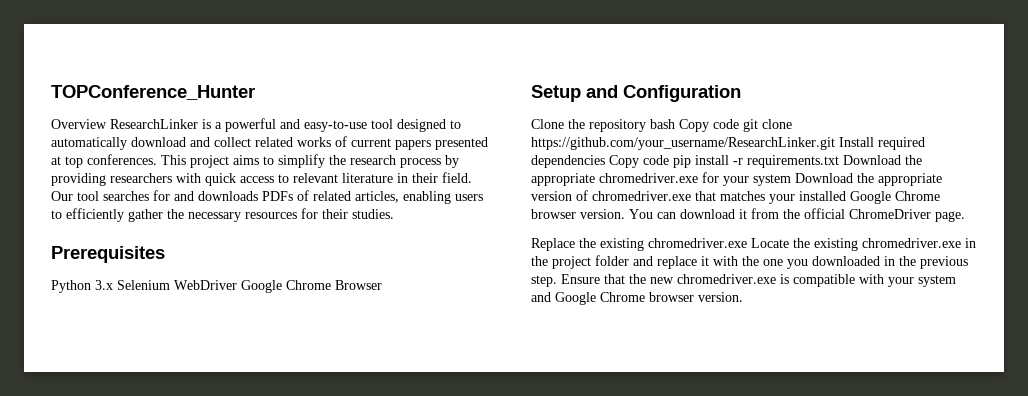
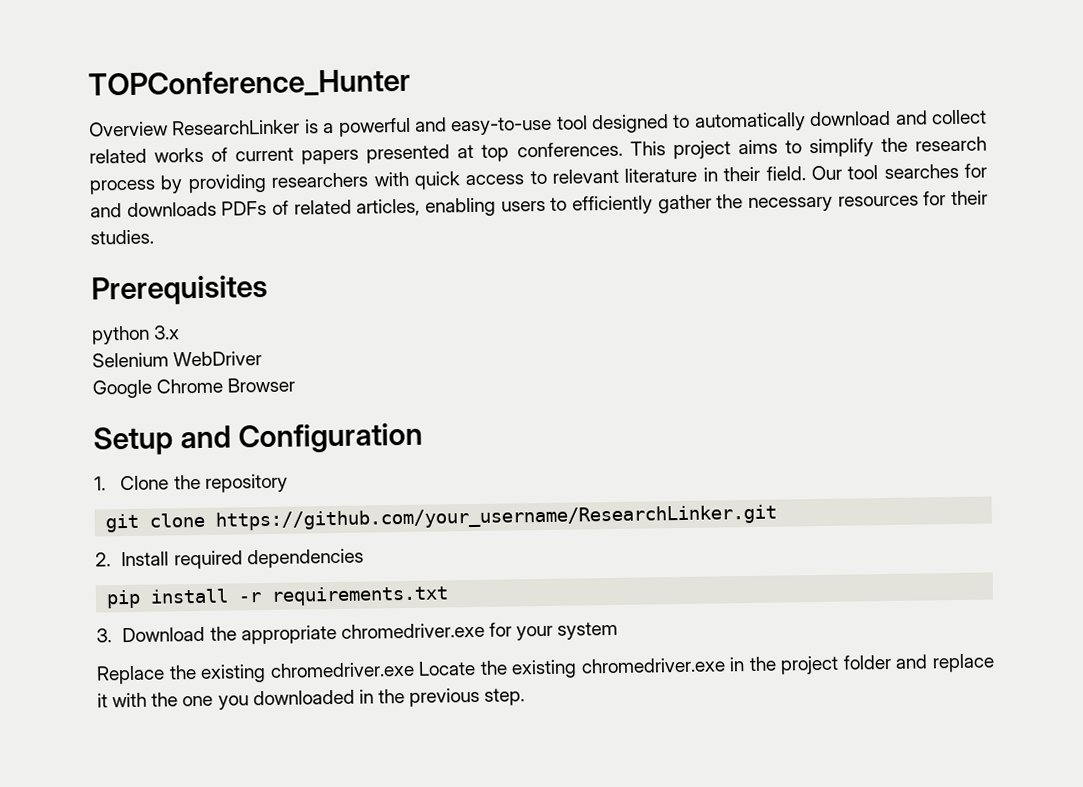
- Python 3.x Selenium WebDriver Google Chrome Browser
+ python 3.x
+ Selenium WebDriver
+ Google Chrome Browser
- Clone the repository bash Copy code git clone https://github.com/your_username/ResearchLinker.git Install required dependencies Copy code pip install -r requirements.txt Download the appropriate chromedriver.exe for your system Download the appropriate version of chromedriver.exe that matches your installed Google Chrome browser version. You can download it from the official ChromeDriver page.
+ 1. Clone the repository
+ git clone https://github.com/your_username/ResearchLinker.git
+ 2. Install required dependencies
+ pip install -r requirements.txt
+ 3. Download the appropriate chromedriver.exe for your system
- Ensure that the new chromedriver.exe is compatible with your system and Google Chrome browser version.

